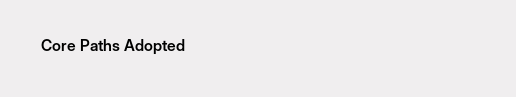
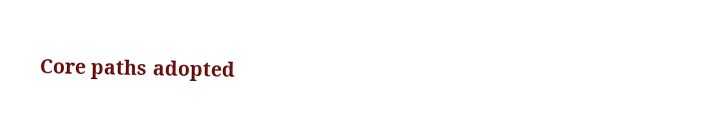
- Core Paths Adopted
+ Core paths adopted

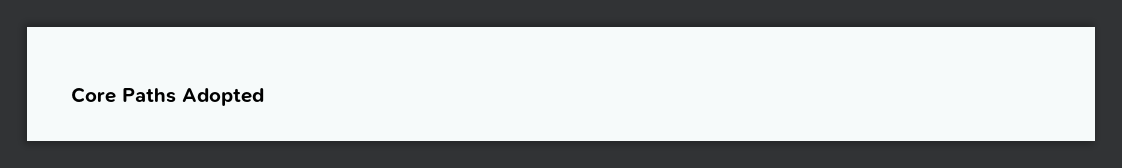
- Core paths adopted
+ Core Paths Adopted

